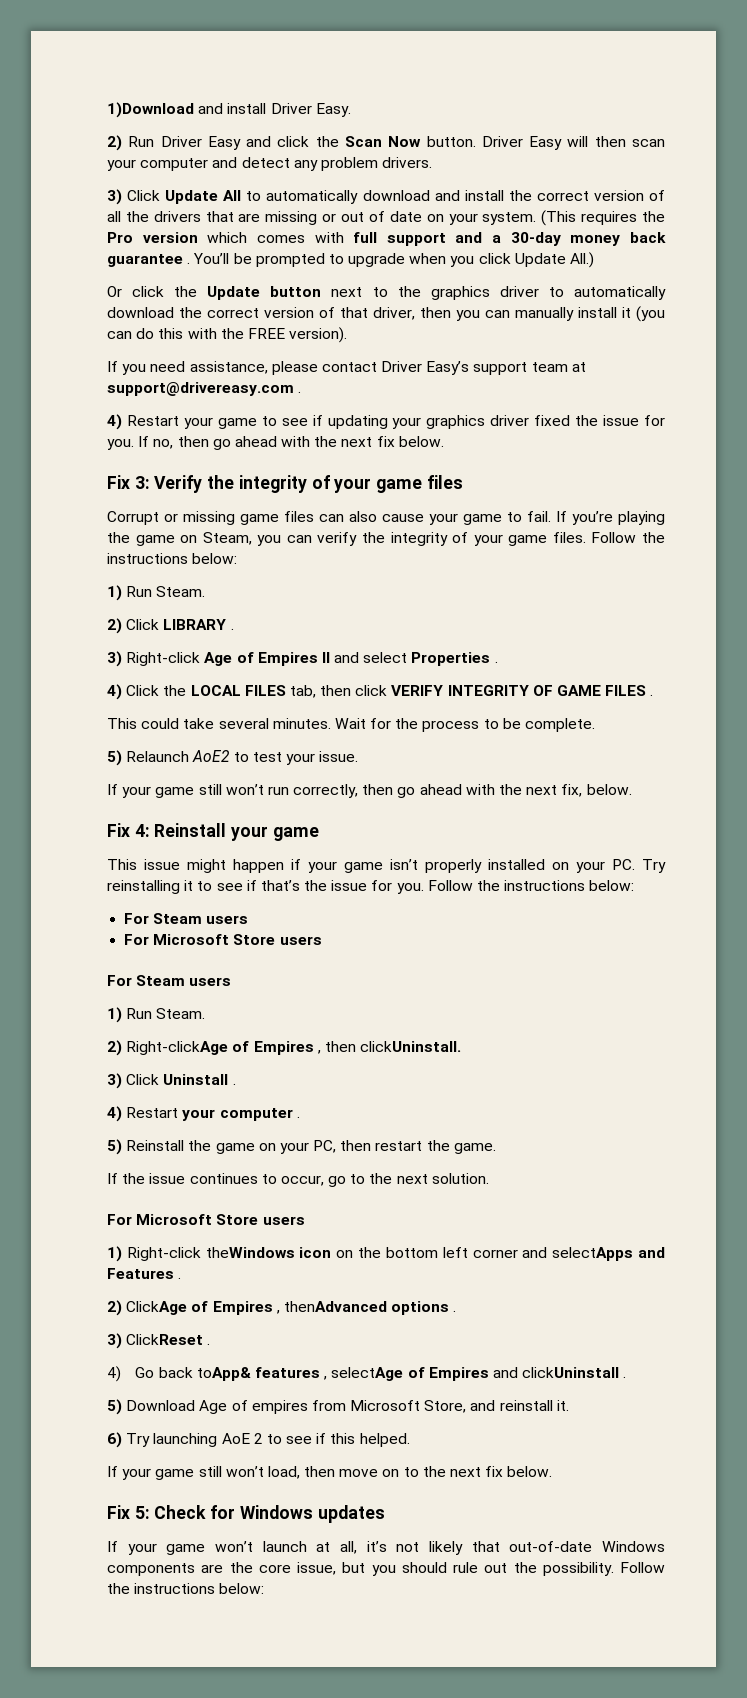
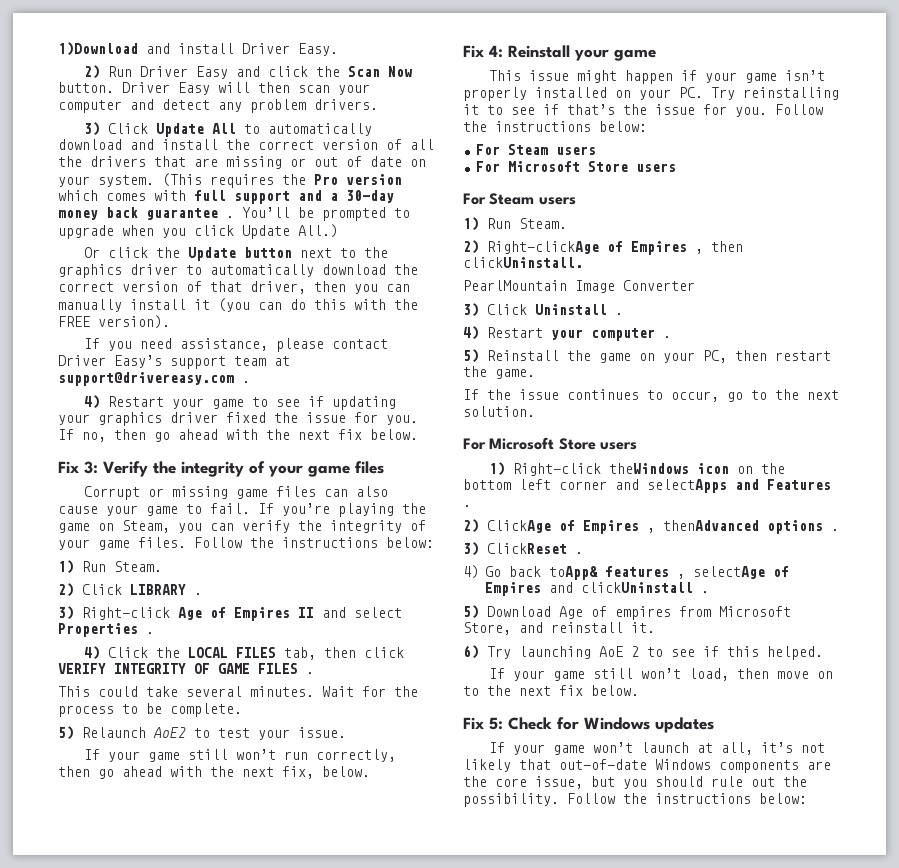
+ PearlMountain Image Converter

